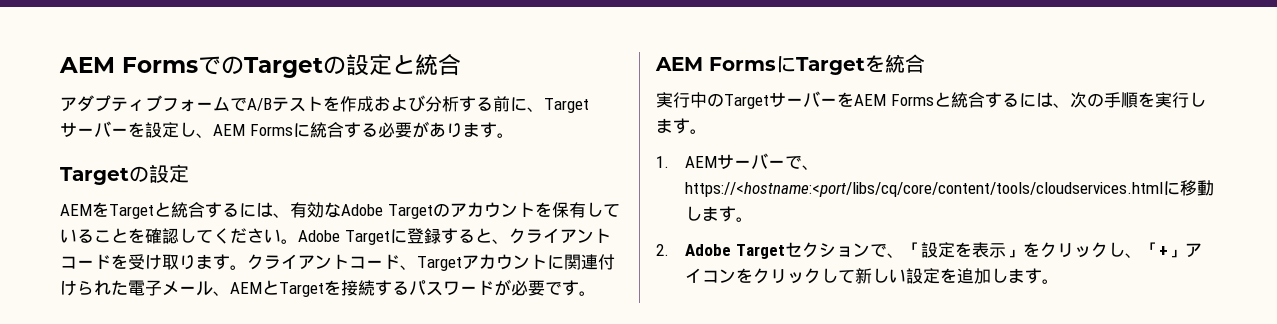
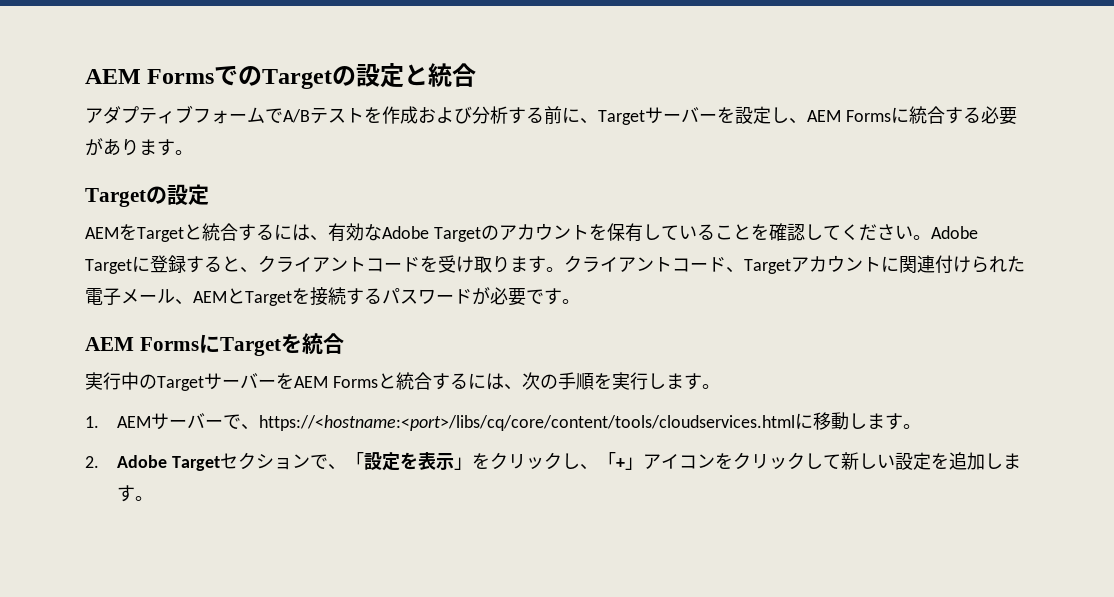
- 1. AEMサーバーで、https://<hostname:<port/libs/cq/core/content/tools/cloudservices.htmlに移動します。
+ 1. AEMサーバーで、https://<hostname:<port>/libs/cq/core/content/tools/cloudservices.htmlに移動します。

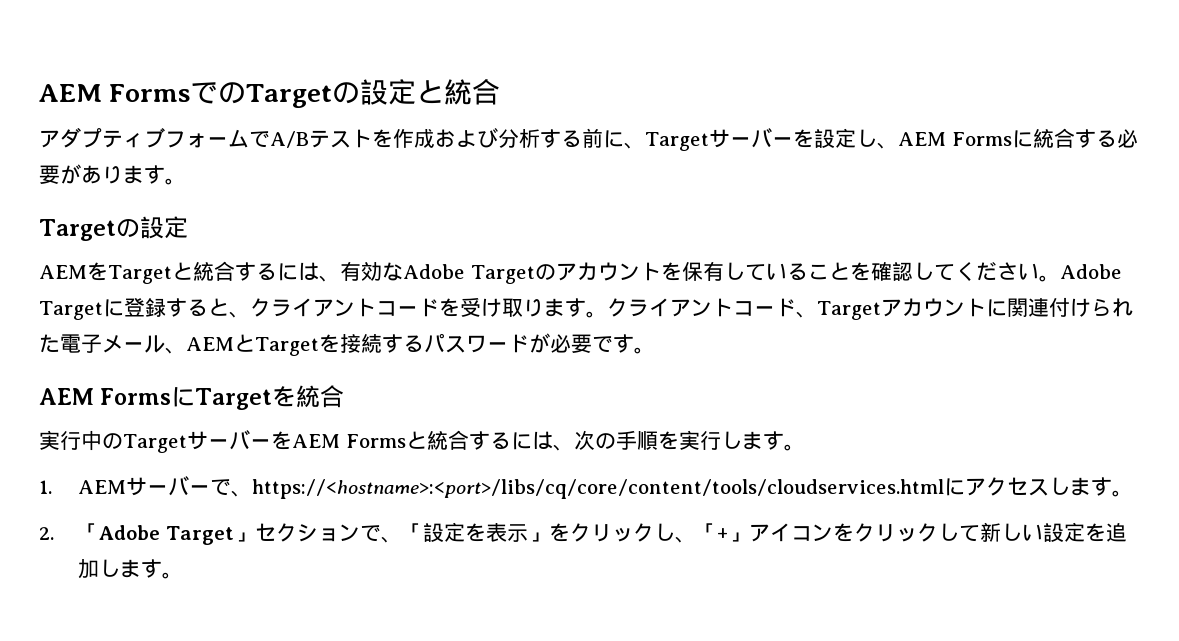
- 1. AEMサーバーで、https://<hostname:<port>/libs/cq/core/content/tools/cloudservices.htmlに移動します。
+ 1. AEMサーバーで、https://<hostname>:<port>/libs/cq/core/content/tools/cloudservices.htmlにアクセスします。
- 2. Adobe Targetセクションで、「設定を表示」をクリックし、「+」アイコンをクリックして新しい設定を追加します。
+ 2.「Adobe Target」セクションで、「設定を表示」をクリックし、「+」アイコンをクリックして新しい設定を追加します。

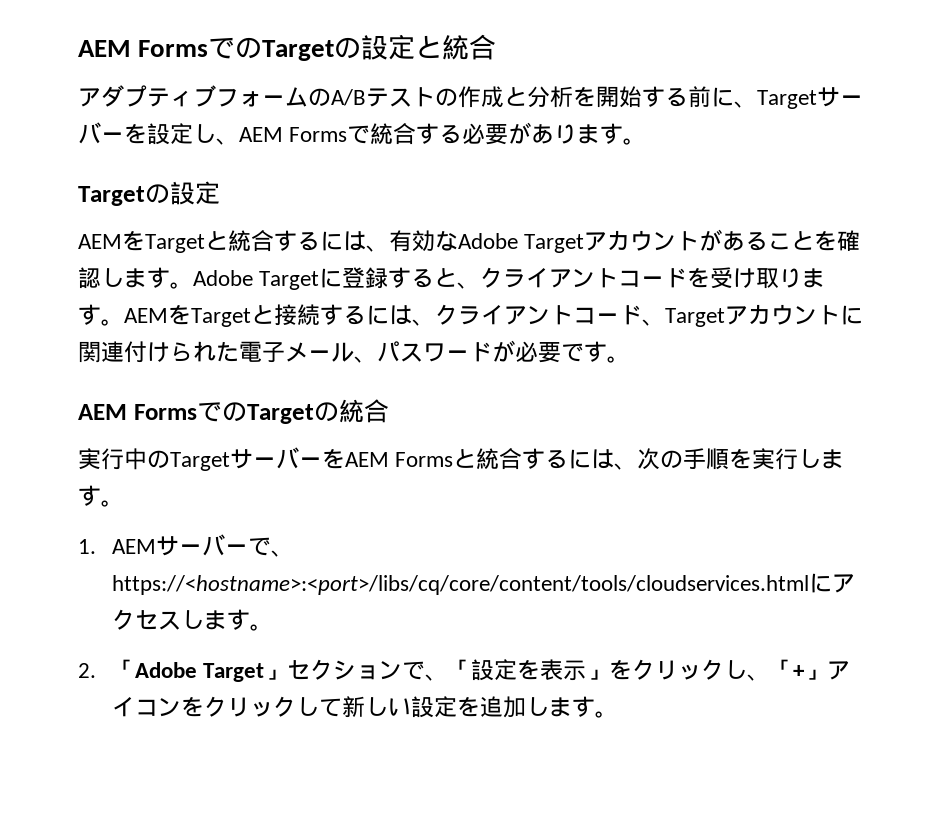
- アダプティブフォームでA/Bテストを作成および分析する前に、Targetサーバーを設定し、AEM Formsに統合する必要があります。
+ アダプティブフォームのA/Bテストの作成と分析を開始する前に、Targetサーバーを設定し、AEM Formsで統合する必要があります。
- AEMをTargetと統合するには、有効なAdobe Targetのアカウントを保有していることを確認してください。
+ AEMをTargetと統合するには、有効なAdobe Targetアカウントがあることを確認します。
- クライアントコード、Targetアカウントに関連付けられた電子メール、AEMとTargetを接続するパスワードが必要です。
+ AEMをTargetと接続するには、クライアントコード、Targetアカウントに関連付けられた電子メール、パスワードが必要です。
- AEM FormsにTargetを統合
+ AEM FormsでのTargetの統合

